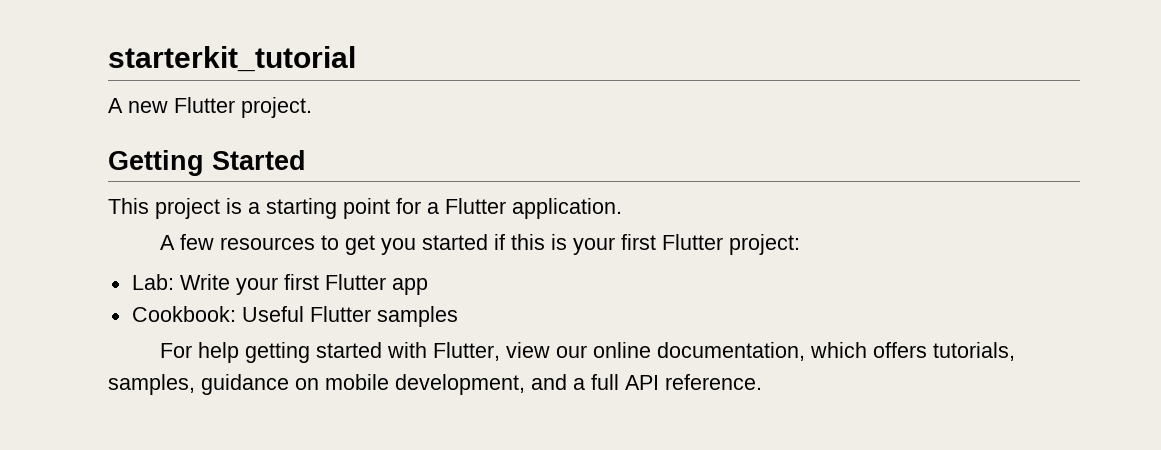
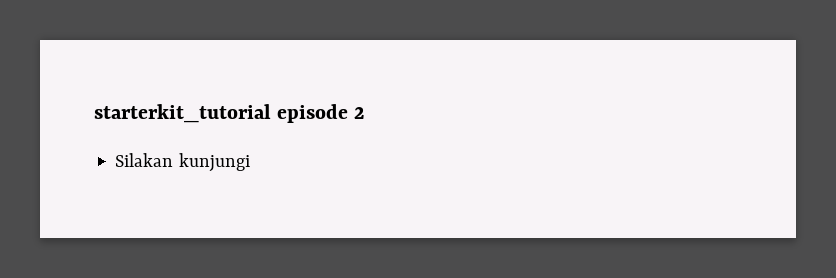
- starterkit_tutorial
- A new Flutter project.
- Getting Started
- This project is a starting point for a Flutter application.
- A few resources to get you started if this is your first Flutter project:
- Lab: Write your first Flutter app
- Cookbook: Useful Flutter samples
- For help getting started with Flutter, view our online documentation, which offers tutorials, samples, guidance on mobile development, and a full API reference.
+ starterkit_tutorial episode 2
+ Silakan kunjungi

